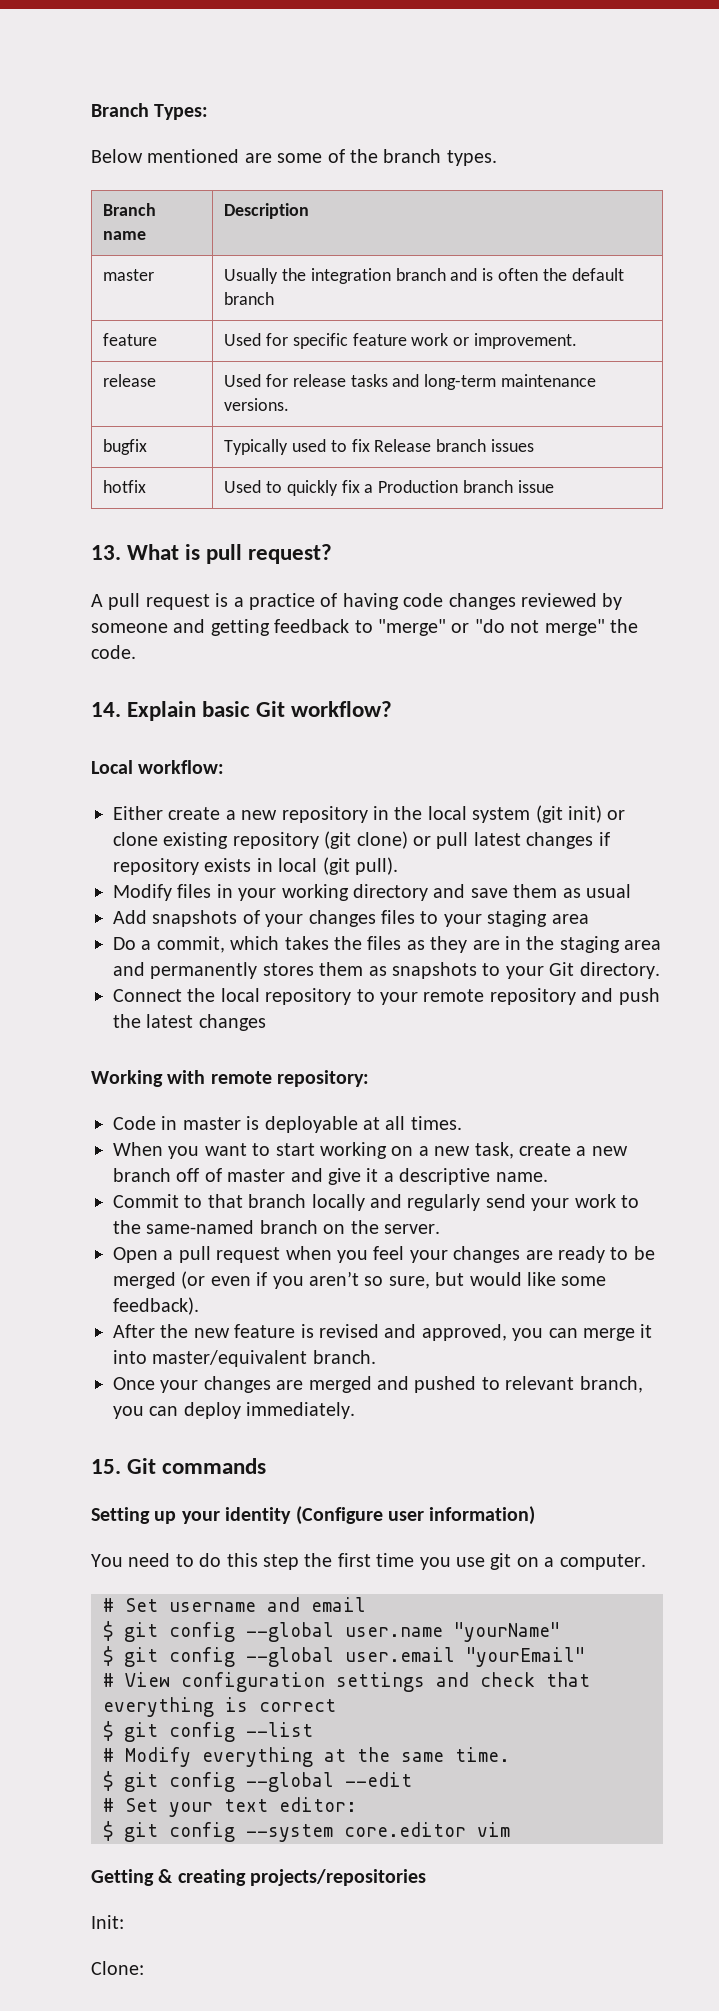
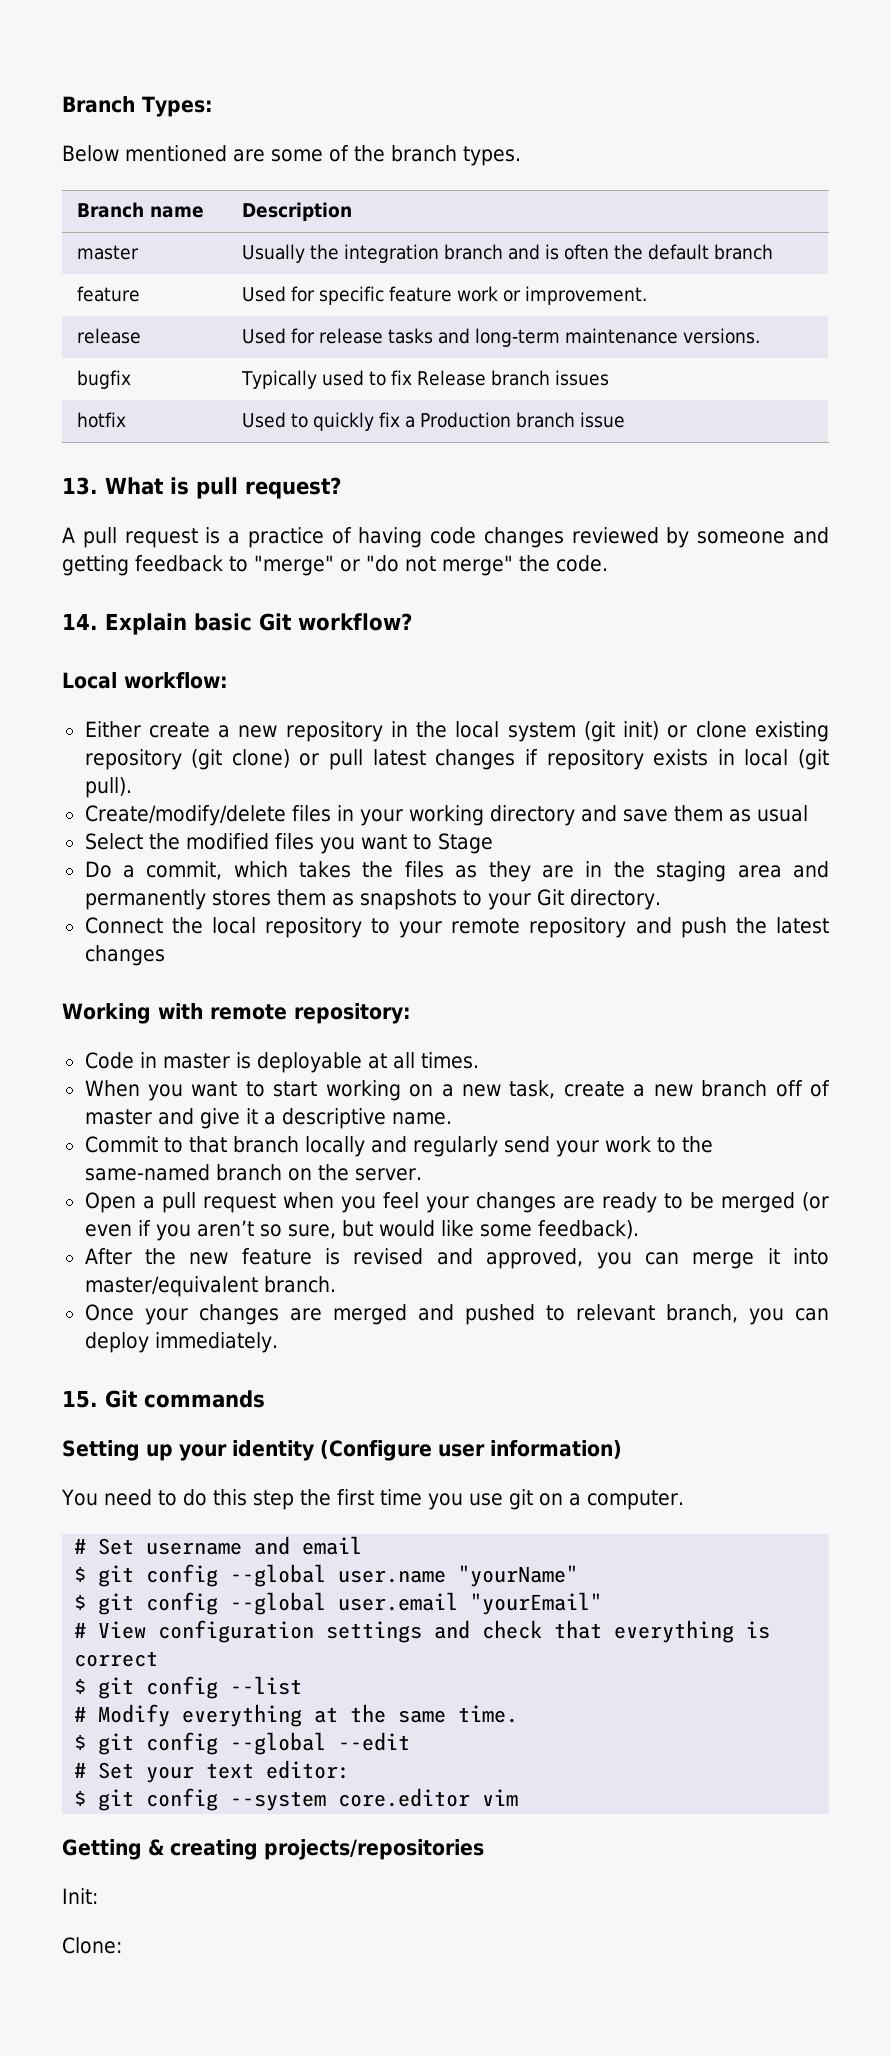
- Modify files in your working directory and save them as usual
+ Create/modify/delete files in your working directory and save them as usual
- Add snapshots of your changes files to your staging area
+ Select the modified files you want to Stage

